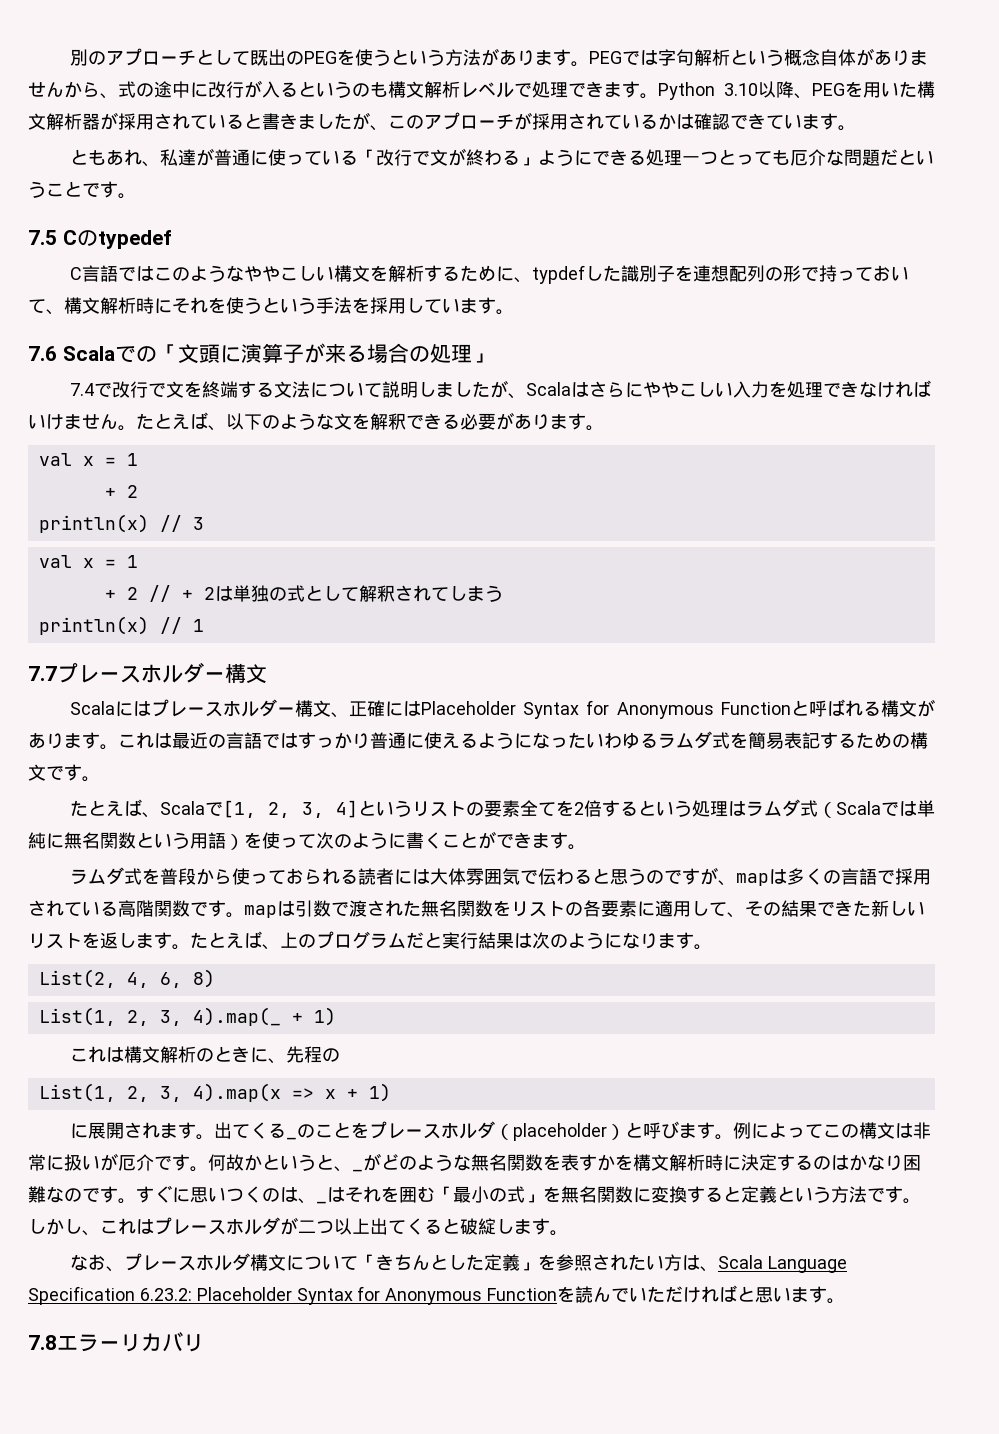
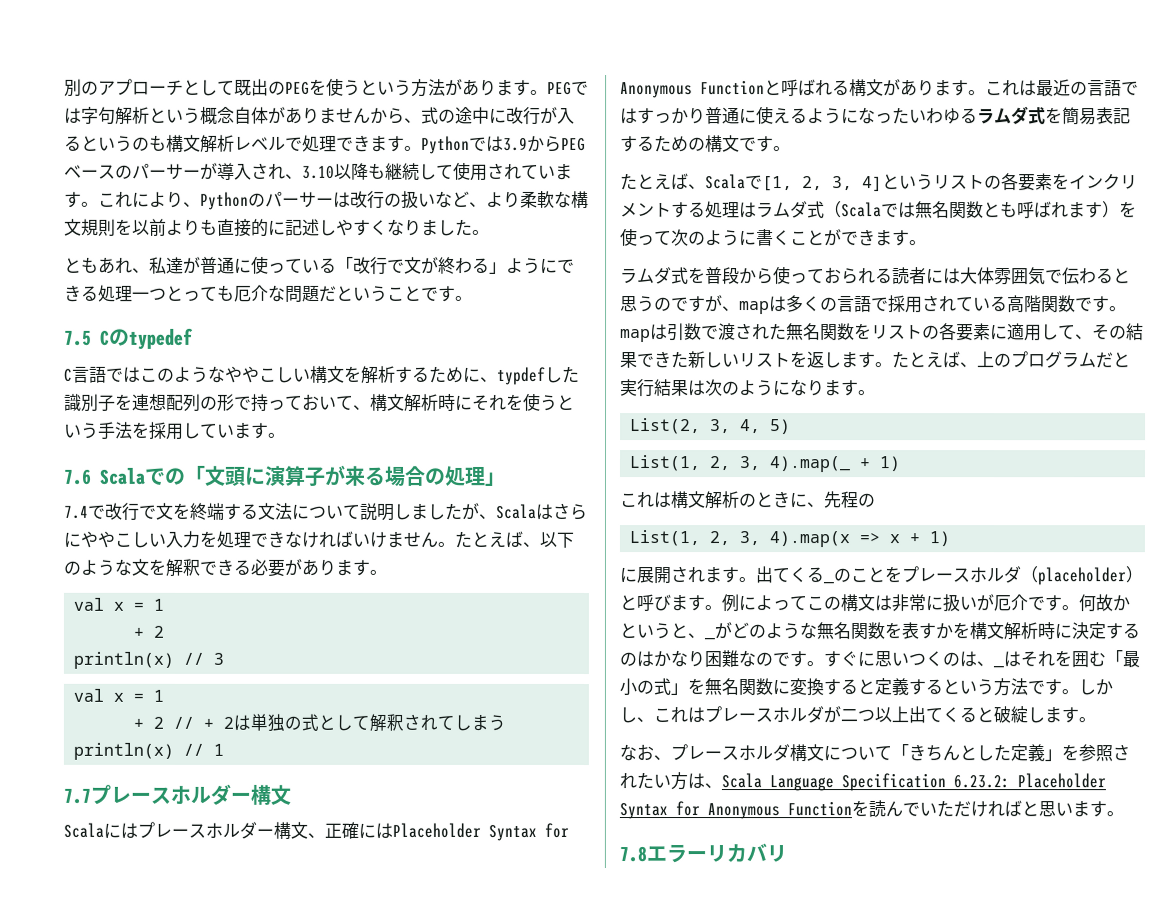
- Python 3.10以降、PEGを用いた構文解析器が採用されていると書きましたが、このアプローチが採用されているかは確認できています。
+ Pythonでは3.9からPEGベースのパーサーが導入され、3.10以降も継続して使用されています。これにより、Pythonのパーサーは改行の扱いなど、より柔軟な構文規則を以前よりも直接的に記述しやすくなりました。
- たとえば、Scalaで[1, 2, 3, 4]というリストの要素全てを2倍するという処理はラムダ式（Scalaでは単純に無名関数という用語）を使って次のように書くことができます。
+ たとえば、Scalaで[1, 2, 3, 4]というリストの各要素をインクリメントする処理はラムダ式（Scalaでは無名関数とも呼ばれます）を使って次のように書くことができます。
- List(2, 4, 6, 8)
+ List(2, 3, 4, 5)
- すぐに思いつくのは、_はそれを囲む「最小の式」を無名関数に変換すると定義という方法です。
+ すぐに思いつくのは、_はそれを囲む「最小の式」を無名関数に変換すると定義するという方法です。

